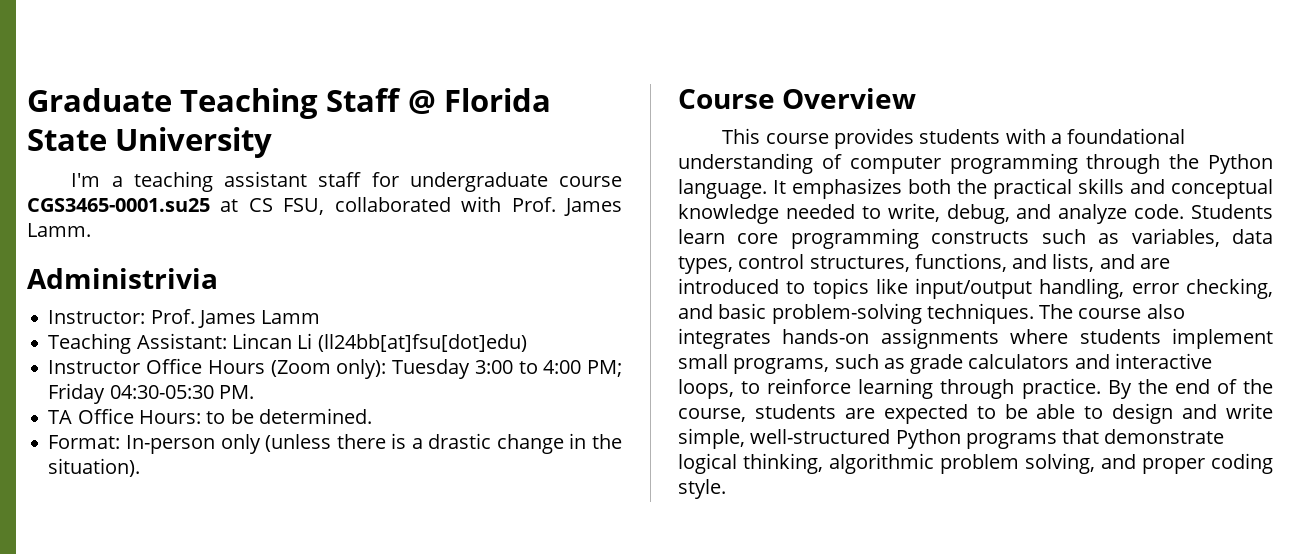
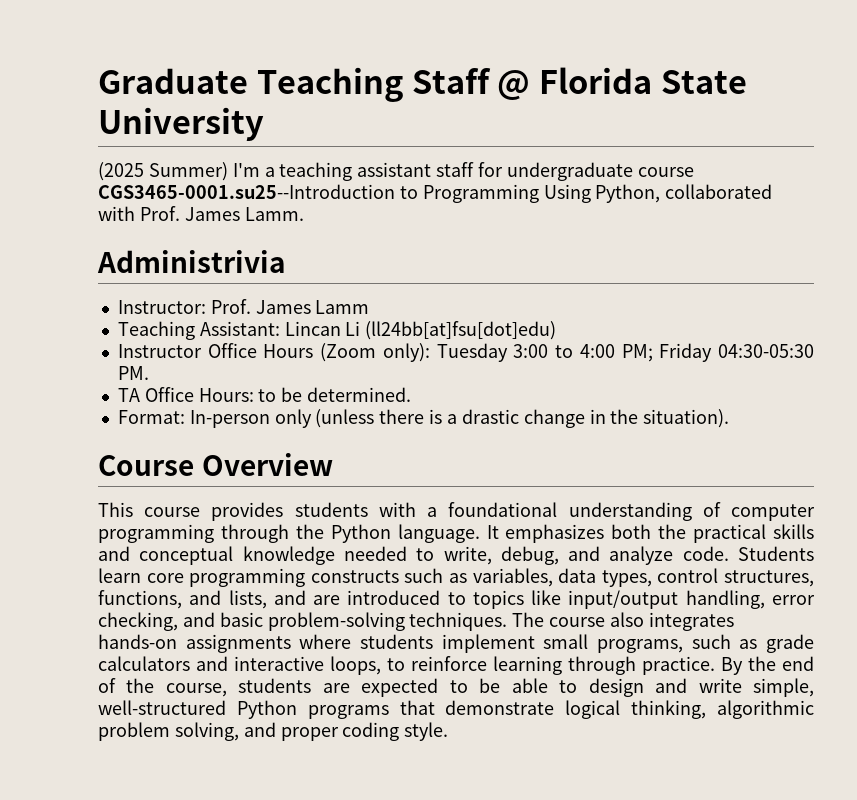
- I'm a teaching assistant staff for undergraduate course CGS3465-0001.su25 at CS FSU, collaborated with Prof. James Lamm.
+ (2025 Summer) I'm a teaching assistant staff for undergraduate course CGS3465-0001.su25--Introduction to Programming Using Python, collaborated with Prof. James Lamm.

